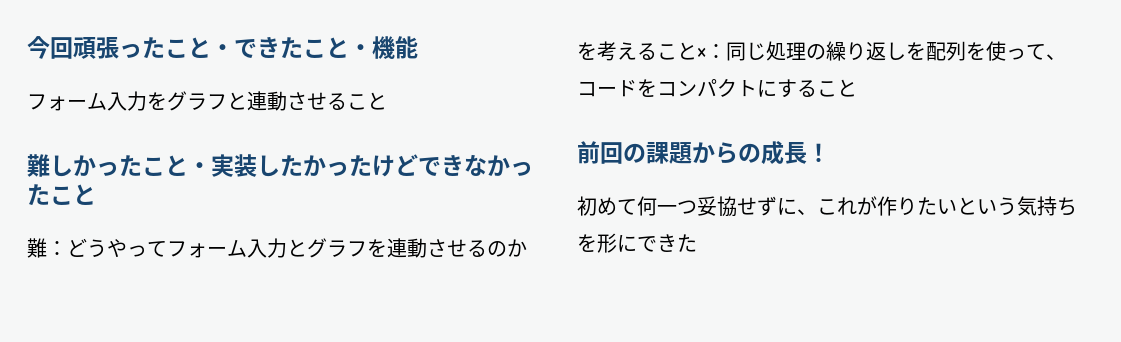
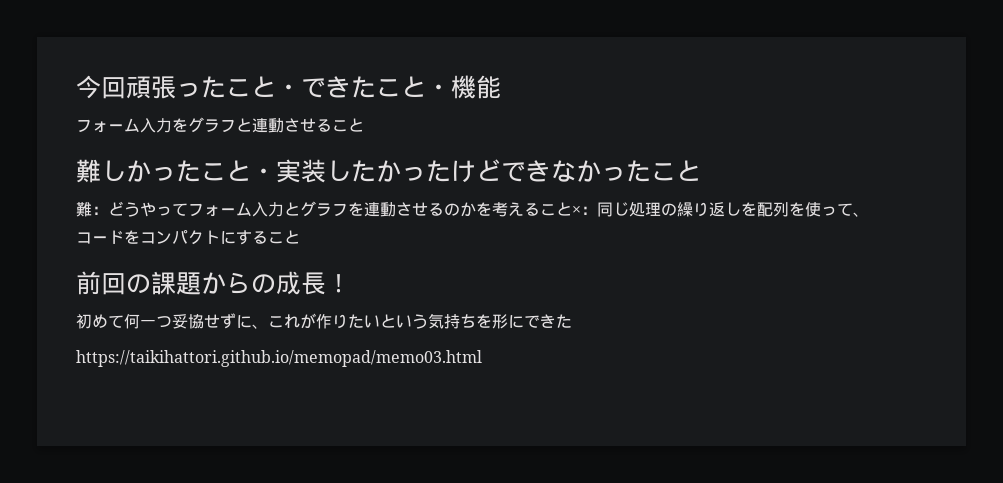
+ https://taikihattori.github.io/memopad/memo03.html

